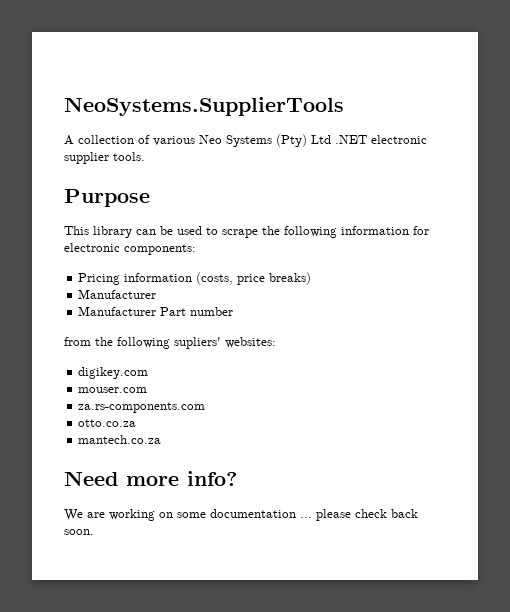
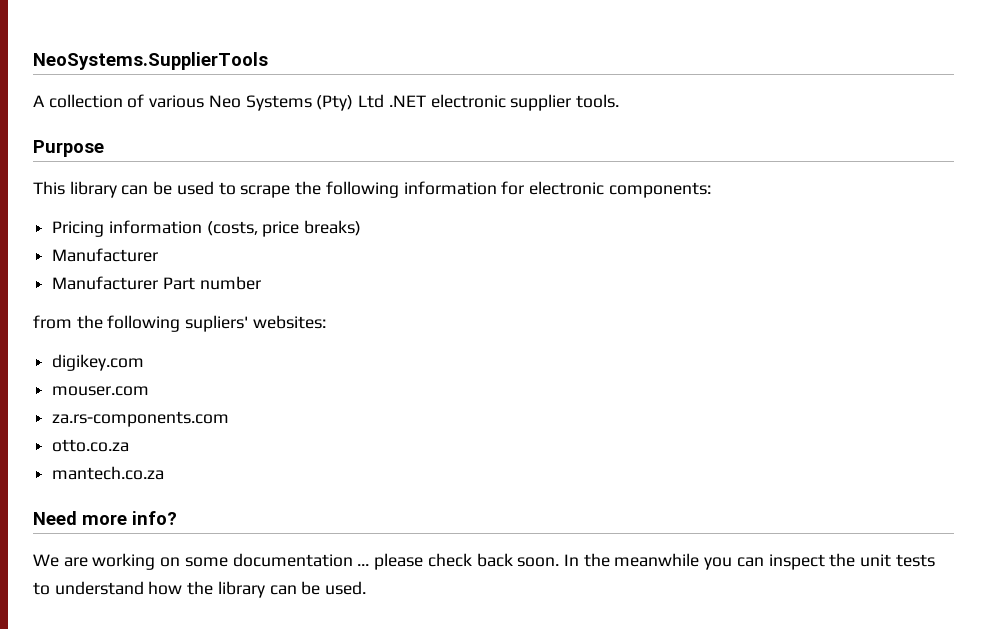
+ In the meanwhile you can inspect the unit tests to understand how the library can be used.

